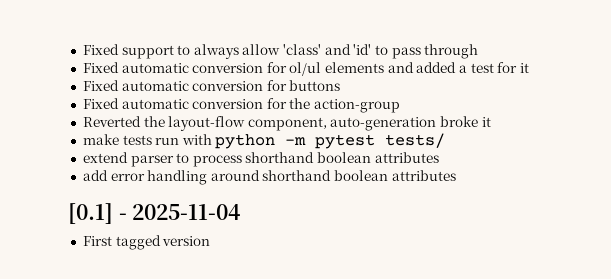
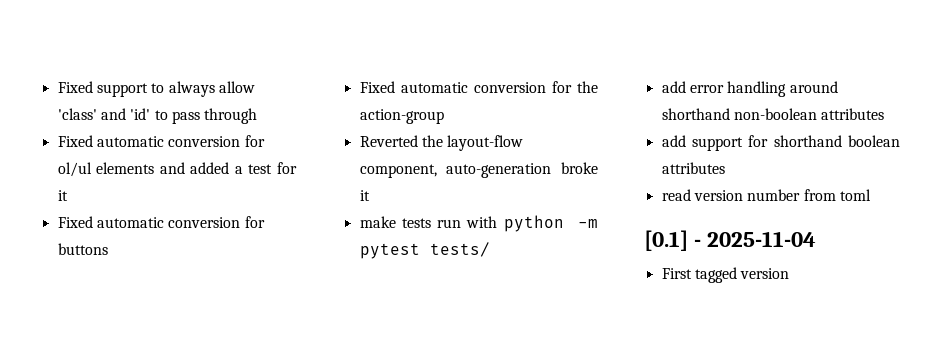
- extend parser to process shorthand boolean attributes
- add error handling around shorthand boolean attributes
+ add error handling around shorthand non-boolean attributes
+ add support for shorthand boolean attributes
+ read version number from toml

